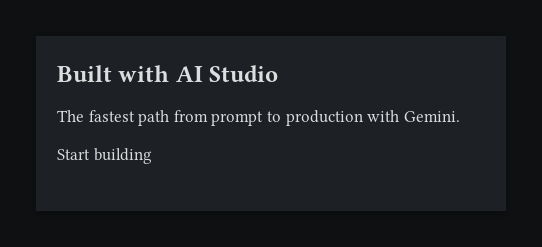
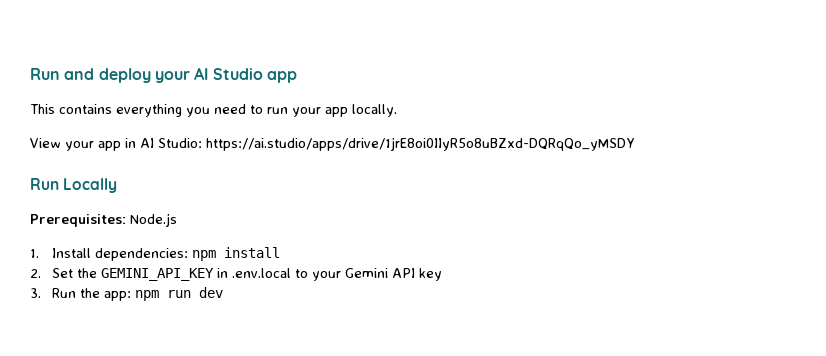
- Built with AI Studio
- The fastest path from prompt to production with Gemini.
- Start building
+ Run and deploy your AI Studio app
+ This contains everything you need to run your app locally.
+ View your app in AI Studio: https://ai.studio/apps/drive/1jrE8oi0IIyR5o8uBZxd-DQRqQo_yMSDY
+ Run Locally
+ Prerequisites: Node.js
+ 1. Install dependencies: npm install
+ 2. Set the GEMINI_API_KEY in .env.local to your Gemini API key
+ 3. Run the app: npm run dev

